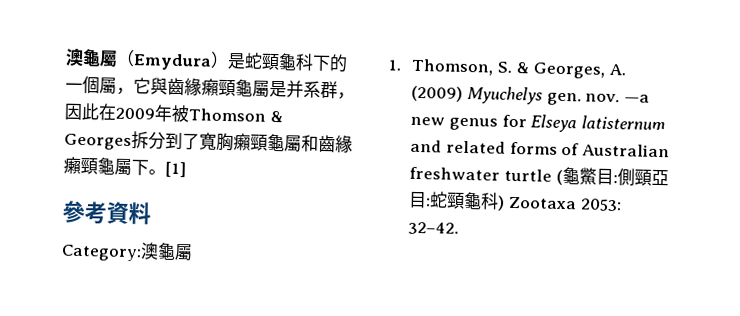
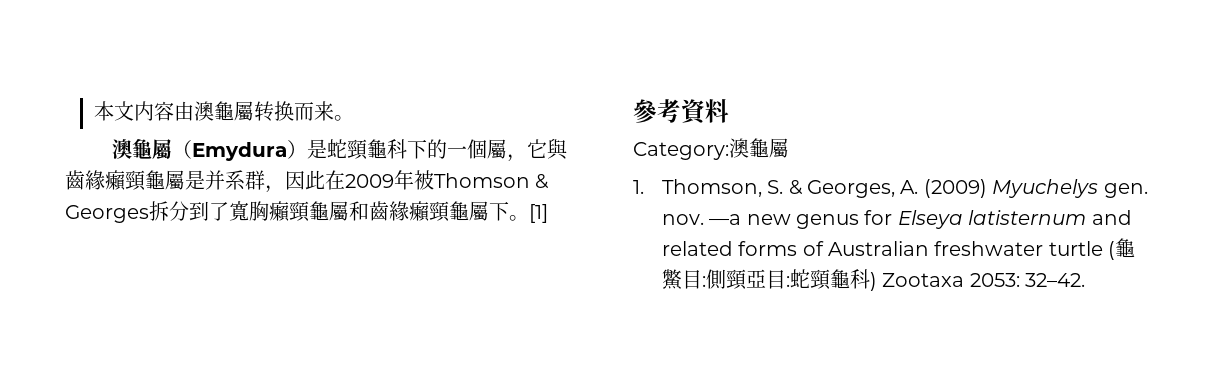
+ 本文内容由澳龜屬转换而来。

